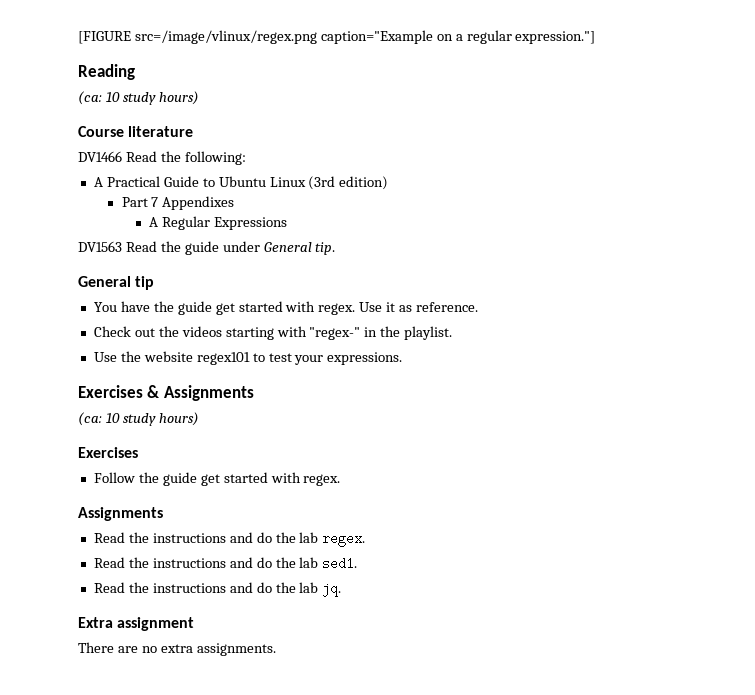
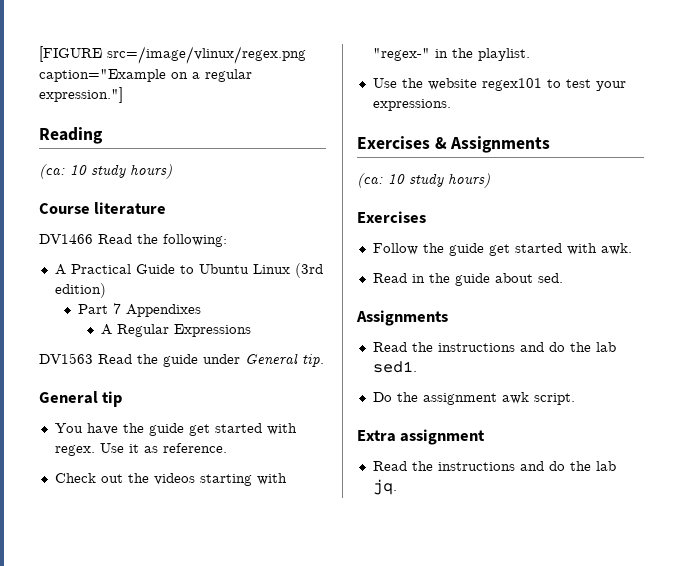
- Follow the guide get started with regex.
+ Follow the guide get started with awk.
+ Read in the guide about sed.
- Read the instructions and do the lab regex.
  Read the instructions and do the lab sed1.
+ Do the assignment awk script.
+ Extra assignment
- Extra assignment
- There are no extra assignments.

